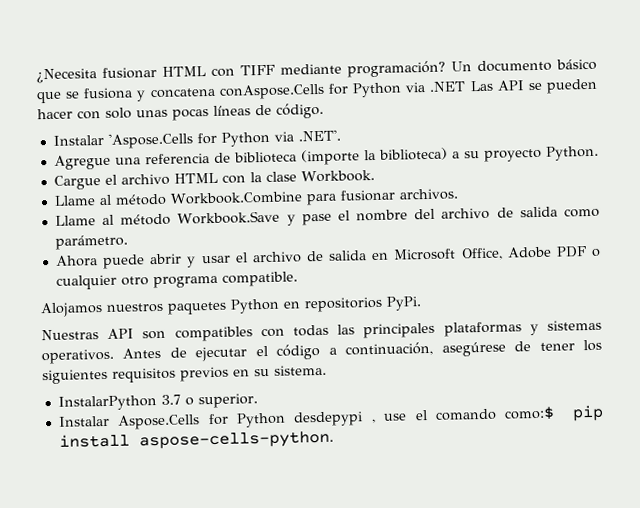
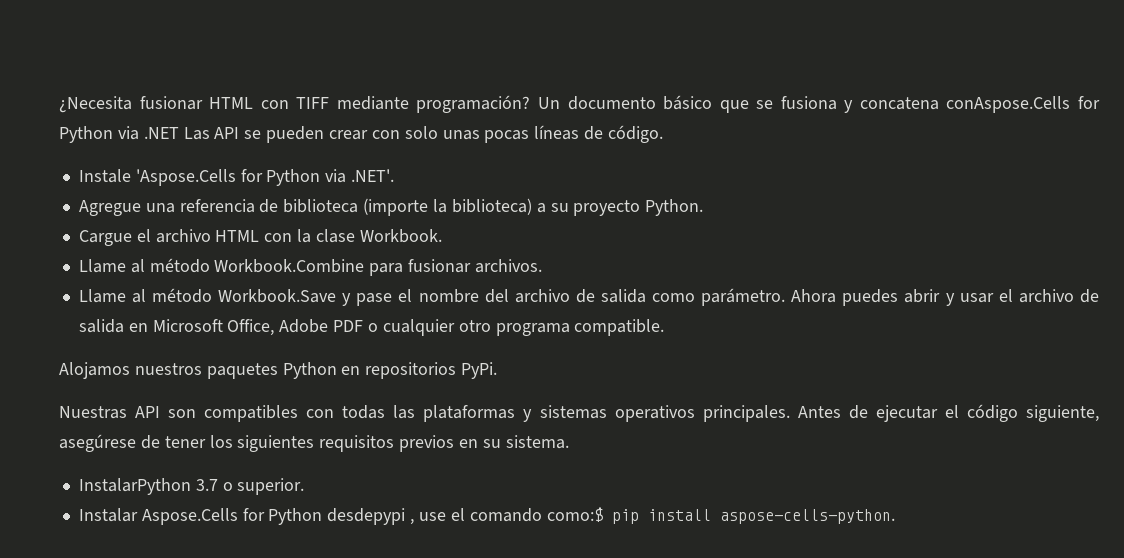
- Un documento básico que se fusiona y concatena conAspose.Cells for Python via .NET Las API se pueden hacer con solo unas pocas líneas de código.
+ Un documento básico que se fusiona y concatena conAspose.Cells for Python via .NET Las API se pueden crear con solo unas pocas líneas de código.
- Instalar 'Aspose.Cells for Python via .NET'.
+ Instale 'Aspose.Cells for Python via .NET'.
- Llame al método Workbook.Save y pase el nombre del archivo de salida como parámetro.
- Ahora puede abrir y usar el archivo de salida en Microsoft Office, Adobe PDF o cualquier otro programa compatible.
+ Llame al método Workbook.Save y pase el nombre del archivo de salida como parámetro. Ahora puedes abrir y usar el archivo de salida en Microsoft Office, Adobe PDF o cualquier otro programa compatible.
- Nuestras API son compatibles con todas las principales plataformas y sistemas operativos.
+ Nuestras API son compatibles con todas las plataformas y sistemas operativos principales.
- Antes de ejecutar el código a continuación, asegúrese de tener los siguientes requisitos previos en su sistema.
+ Antes de ejecutar el código siguiente, asegúrese de tener los siguientes requisitos previos en su sistema.

